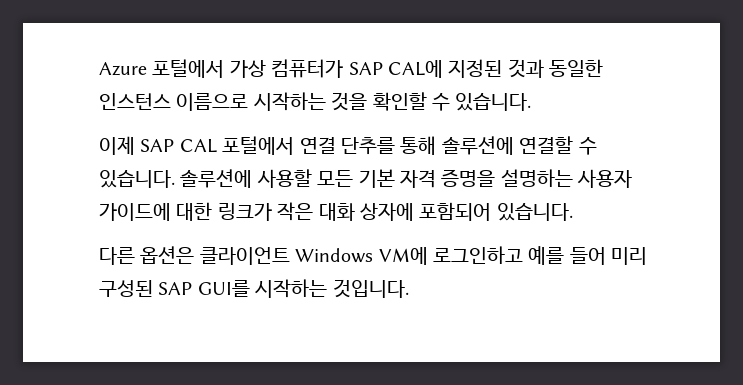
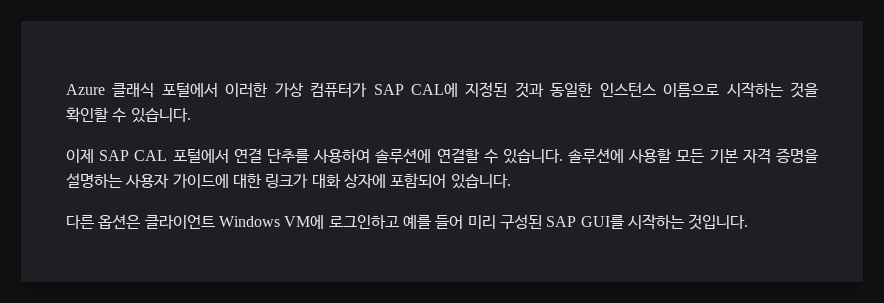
- Azure 포털에서 가상 컴퓨터가 SAP CAL에 지정된 것과 동일한 인스턴스 이름으로 시작하는 것을 확인할 수 있습니다.
+ Azure 클래식 포털에서 이러한 가상 컴퓨터가 SAP CAL에 지정된 것과 동일한 인스턴스 이름으로 시작하는 것을 확인할 수 있습니다.
- 이제 SAP CAL 포털에서 연결 단추를 통해 솔루션에 연결할 수 있습니다.
+ 이제 SAP CAL 포털에서 연결 단추를 사용하여 솔루션에 연결할 수 있습니다.
- 솔루션에 사용할 모든 기본 자격 증명을 설명하는 사용자 가이드에 대한 링크가 작은 대화 상자에 포함되어 있습니다.
+ 솔루션에 사용할 모든 기본 자격 증명을 설명하는 사용자 가이드에 대한 링크가 대화 상자에 포함되어 있습니다.

